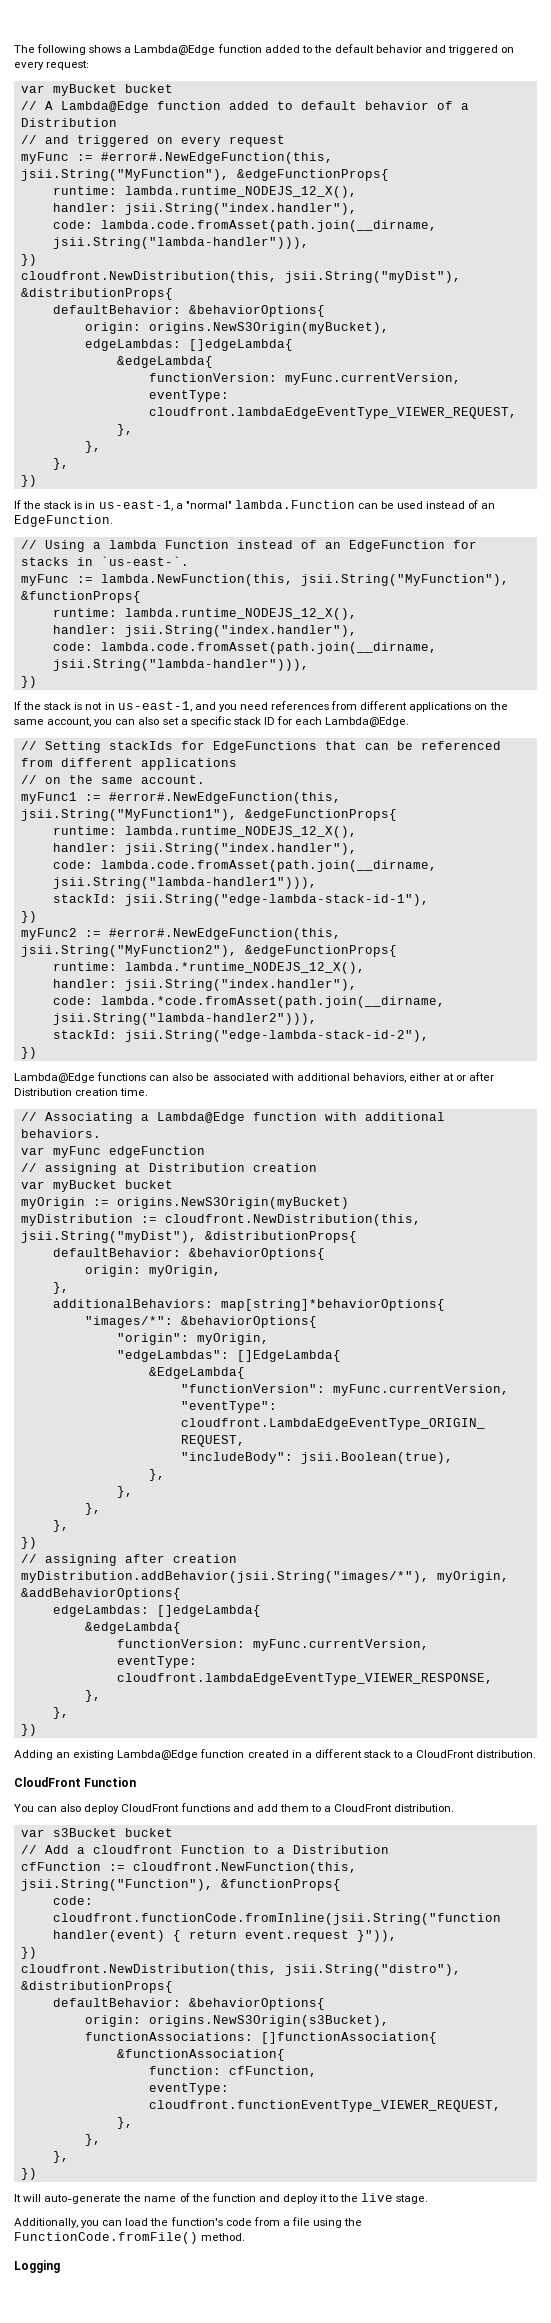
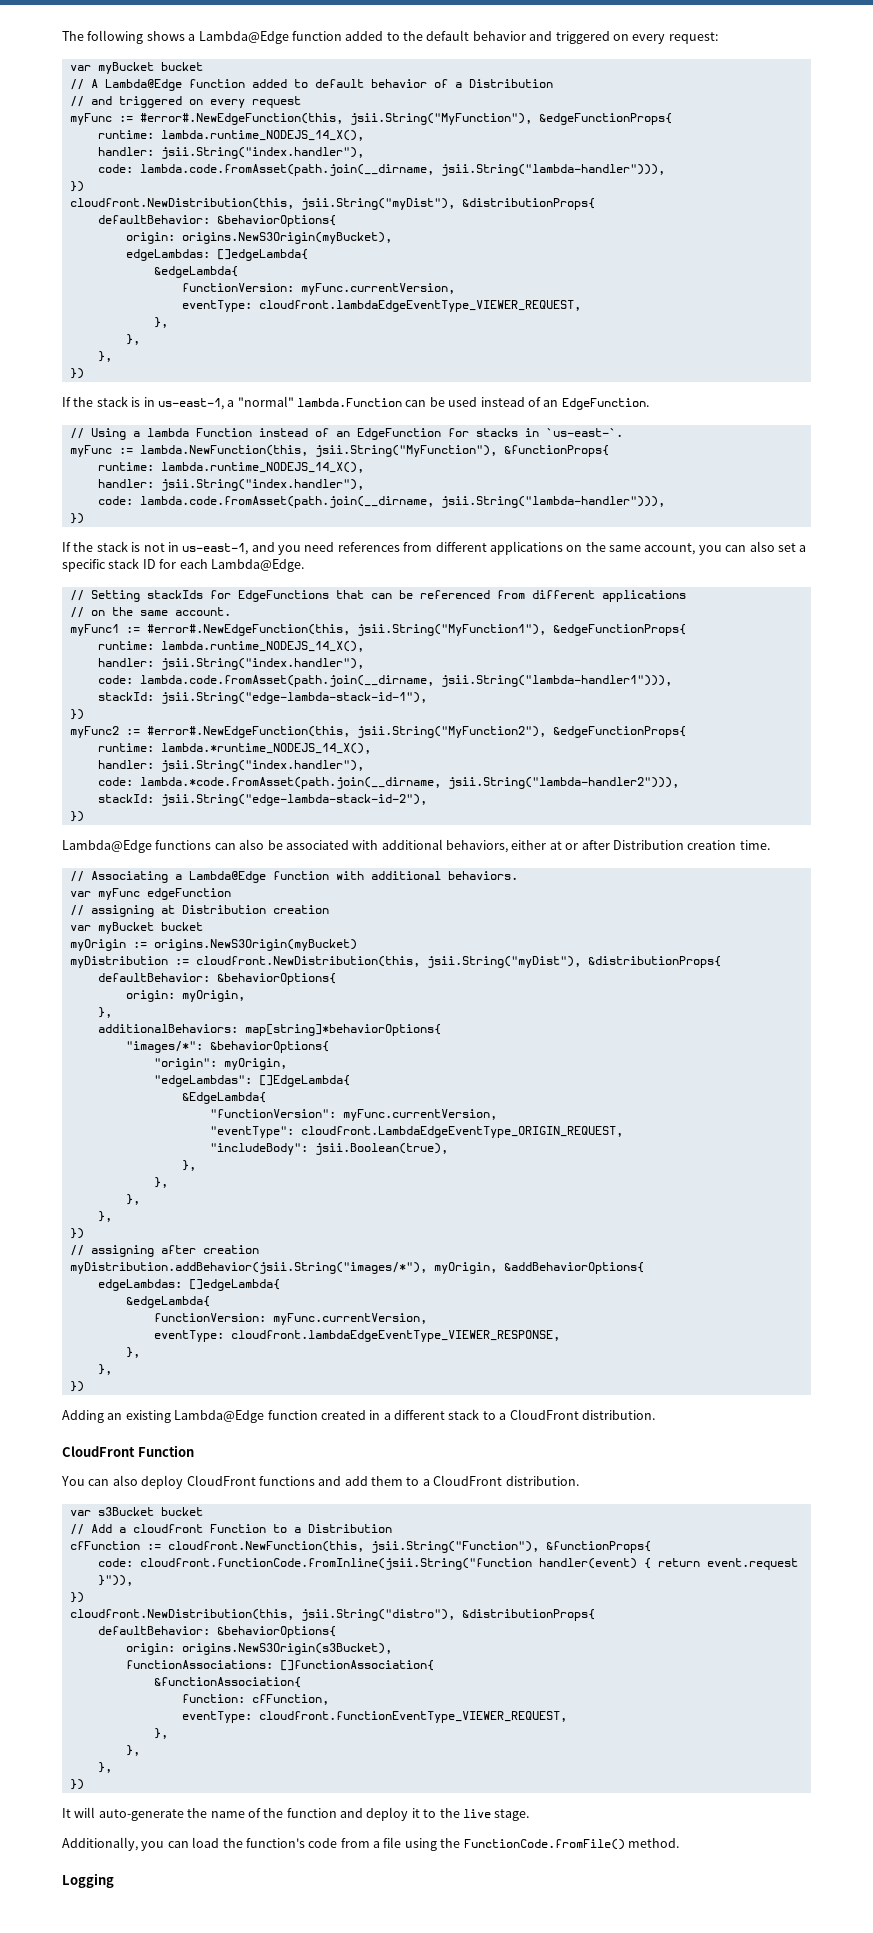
  myFunc := #error#.NewEdgeFunction(this, jsii.String("MyFunction"), &edgeFunctionProps{
- runtime: lambda.runtime_NODEJS_12_X(),
+ runtime: lambda.runtime_NODEJS_14_X(),
  myFunc := lambda.NewFunction(this, jsii.String("MyFunction"), &functionProps{
- runtime: lambda.runtime_NODEJS_12_X(),
+ runtime: lambda.runtime_NODEJS_14_X(),
  myFunc1 := #error#.NewEdgeFunction(this, jsii.String("MyFunction1"), &edgeFunctionProps{
- runtime: lambda.runtime_NODEJS_12_X(),
+ runtime: lambda.runtime_NODEJS_14_X(),
- runtime: lambda.*runtime_NODEJS_12_X(),
+ runtime: lambda.*runtime_NODEJS_14_X(),

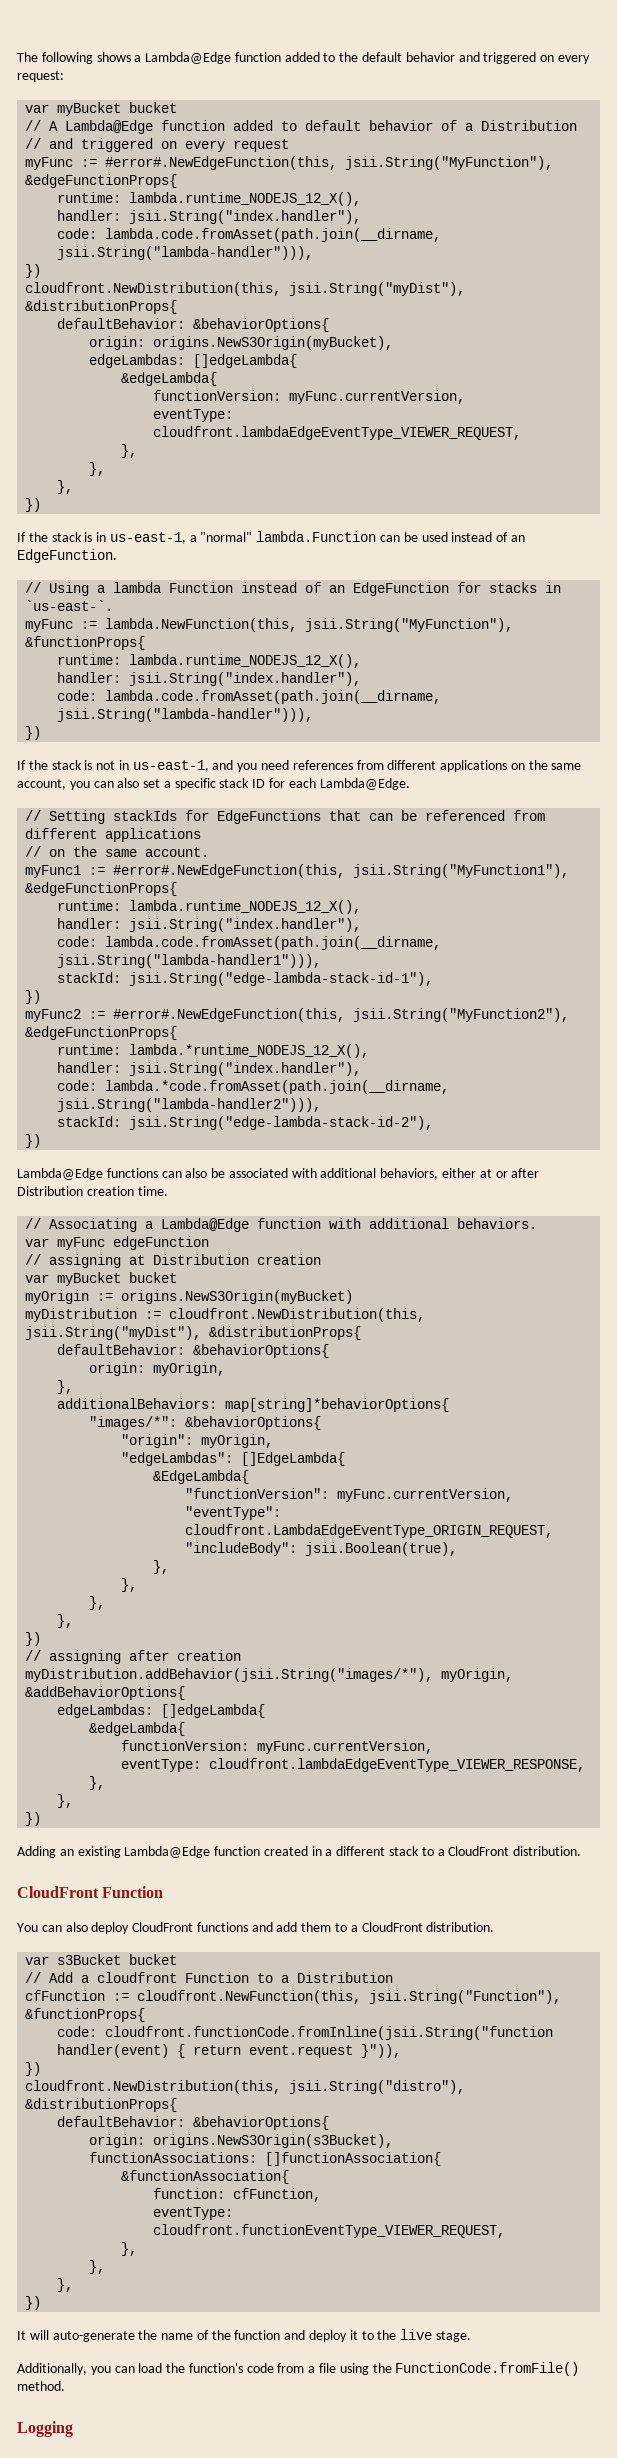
  myFunc := #error#.NewEdgeFunction(this, jsii.String("MyFunction"), &edgeFunctionProps{
- runtime: lambda.runtime_NODEJS_14_X(),
+ runtime: lambda.runtime_NODEJS_12_X(),
  myFunc := lambda.NewFunction(this, jsii.String("MyFunction"), &functionProps{
- runtime: lambda.runtime_NODEJS_14_X(),
+ runtime: lambda.runtime_NODEJS_12_X(),
  myFunc1 := #error#.NewEdgeFunction(this, jsii.String("MyFunction1"), &edgeFunctionProps{
- runtime: lambda.runtime_NODEJS_14_X(),
+ runtime: lambda.runtime_NODEJS_12_X(),
- runtime: lambda.*runtime_NODEJS_14_X(),
+ runtime: lambda.*runtime_NODEJS_12_X(),

